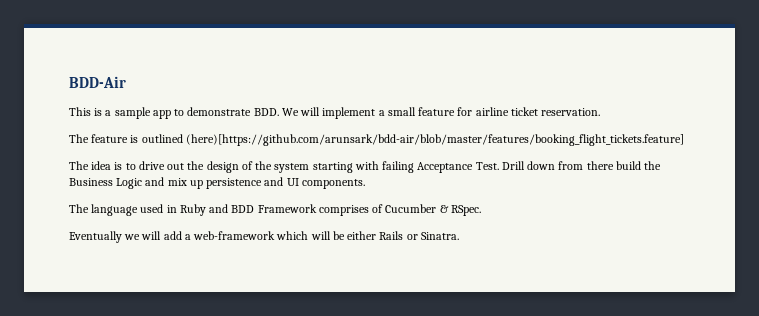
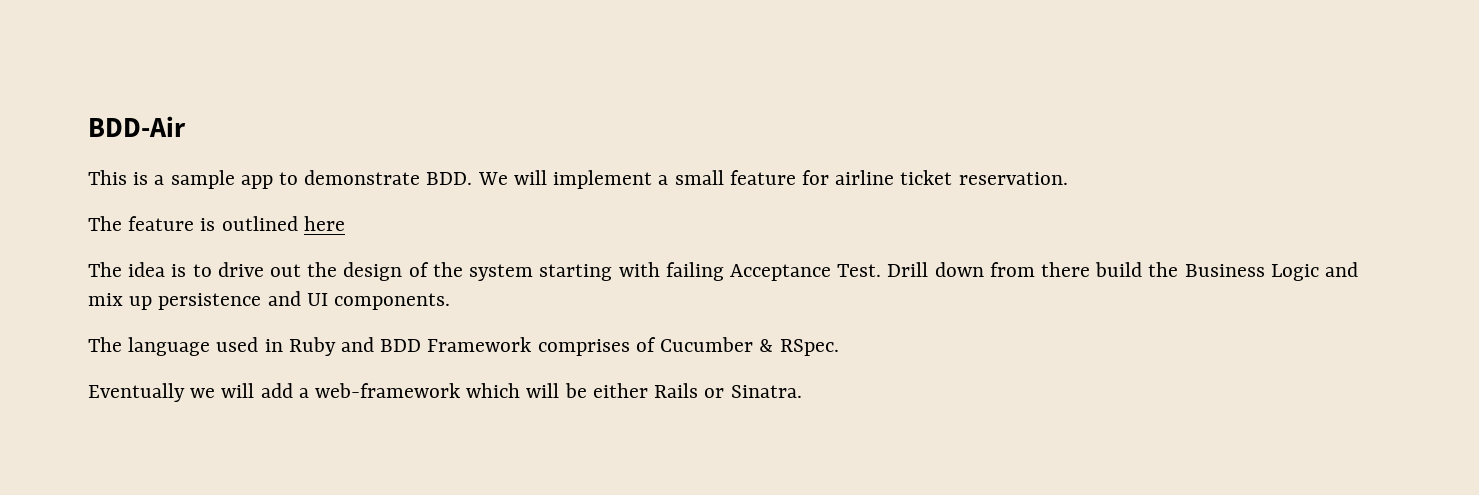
- The feature is outlined (here)[https://github.com/arunsark/bdd-air/blob/master/features/booking_flight_tickets.feature]
+ The feature is outlined here

